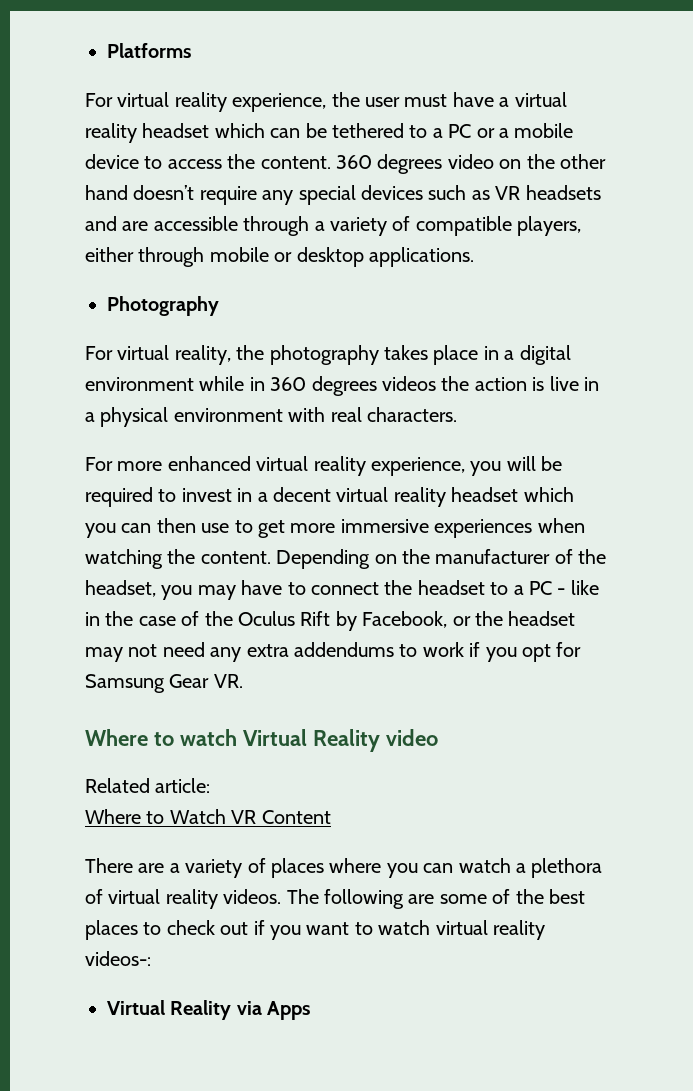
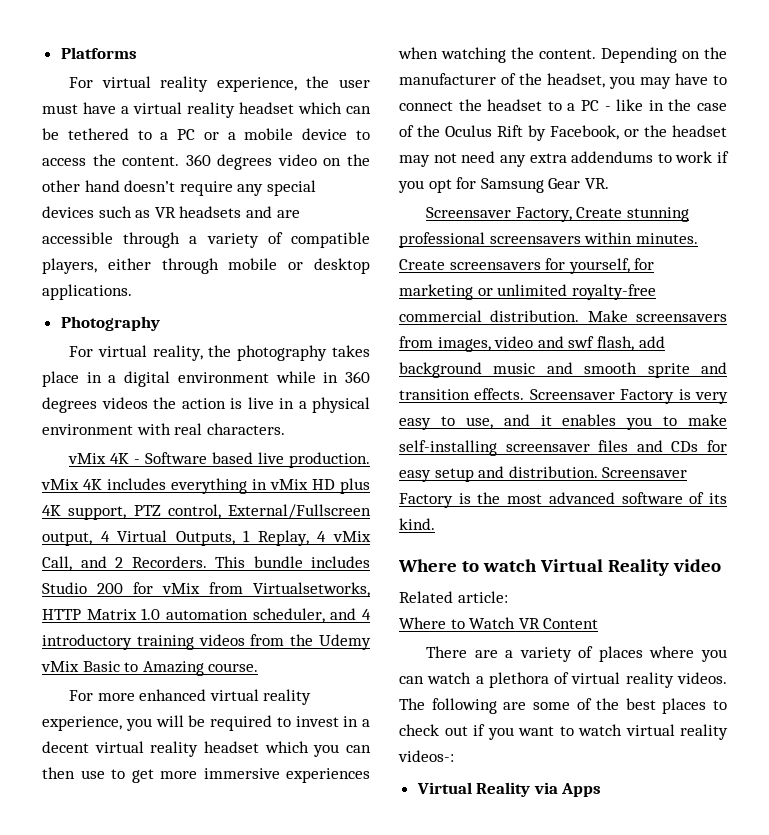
+ vMix 4K - Software based live production. vMix 4K includes everything in vMix HD plus 4K support, PTZ control, External/Fullscreen output, 4 Virtual Outputs, 1 Replay, 4 vMix Call, and 2 Recorders. This bundle includes Studio 200 for vMix from Virtualsetworks, HTTP Matrix 1.0 automation scheduler, and 4 introductory training videos from the Udemy vMix Basic to Amazing course.
+ Screensaver Factory, Create stunning professional screensavers within minutes. Create screensavers for yourself, for marketing or unlimited royalty-free commercial distribution. Make screensavers from images, video and swf flash, add background music and smooth sprite and transition effects. Screensaver Factory is very easy to use, and it enables you to make self-installing screensaver files and CDs for easy setup and distribution. Screensaver Factory is the most advanced software of its kind.

